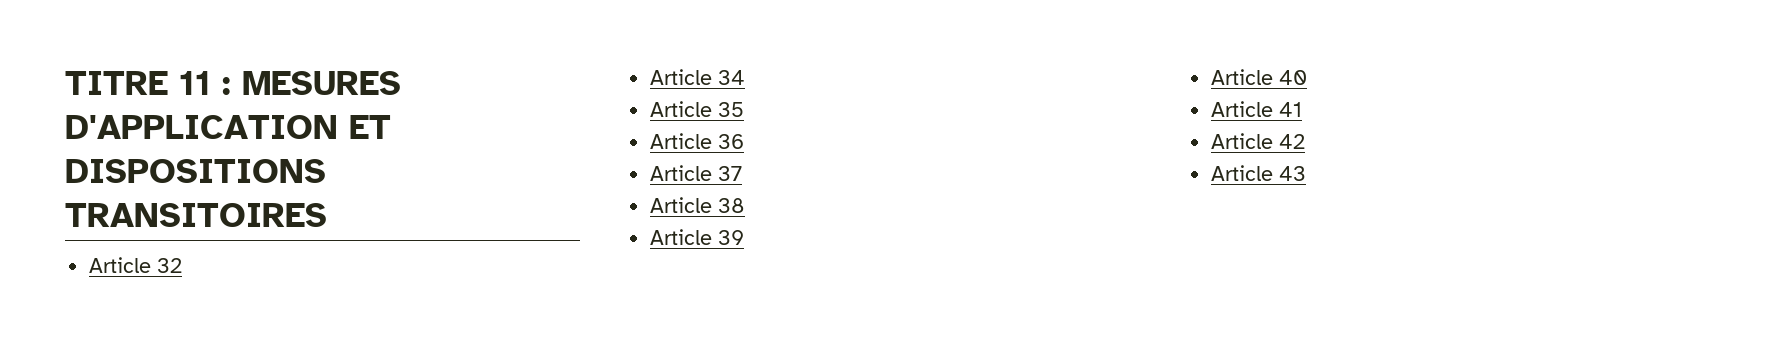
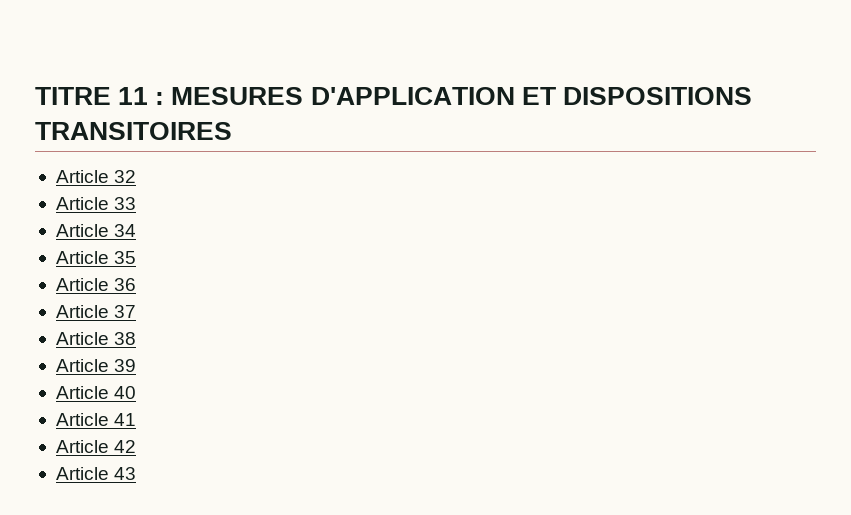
+ Article 33

